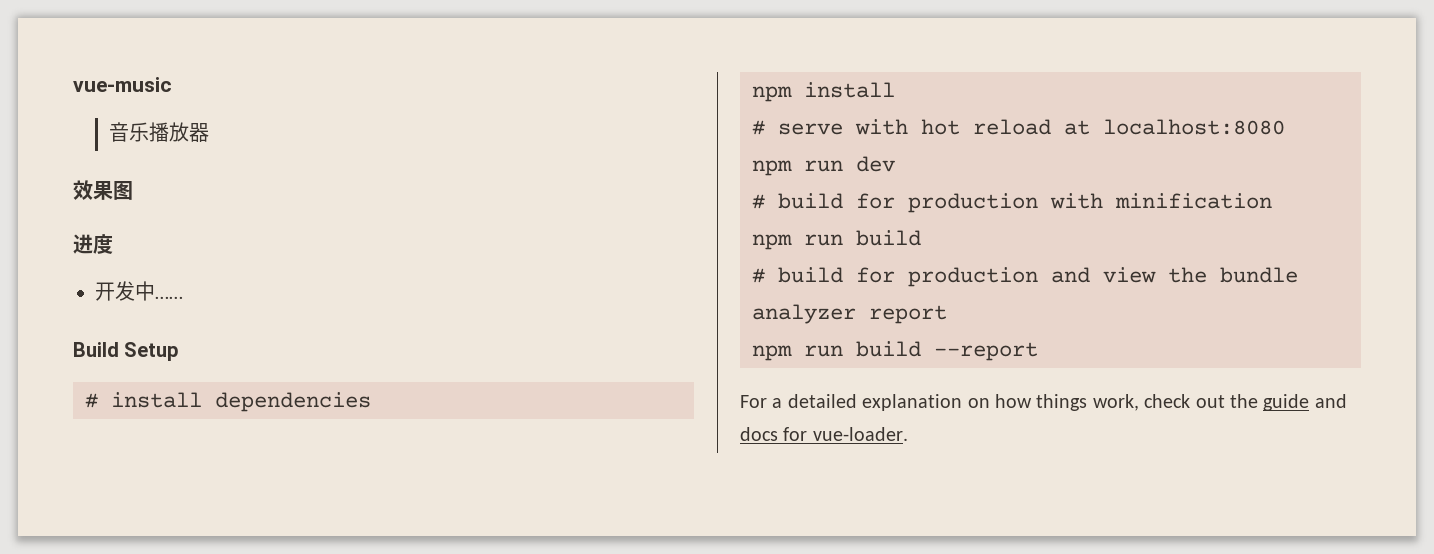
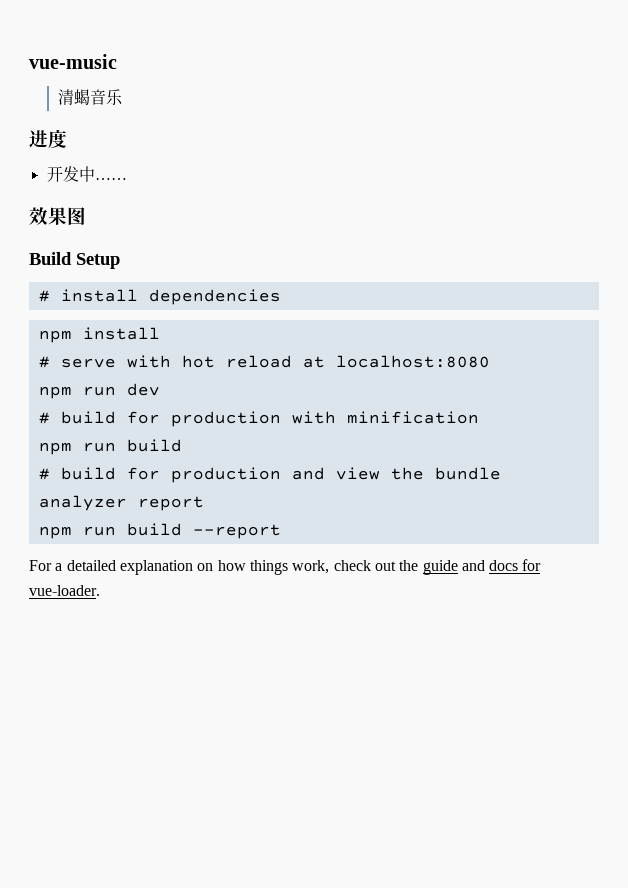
- 音乐播放器
- 效果图
+ 清蝎音乐
+ 效果图

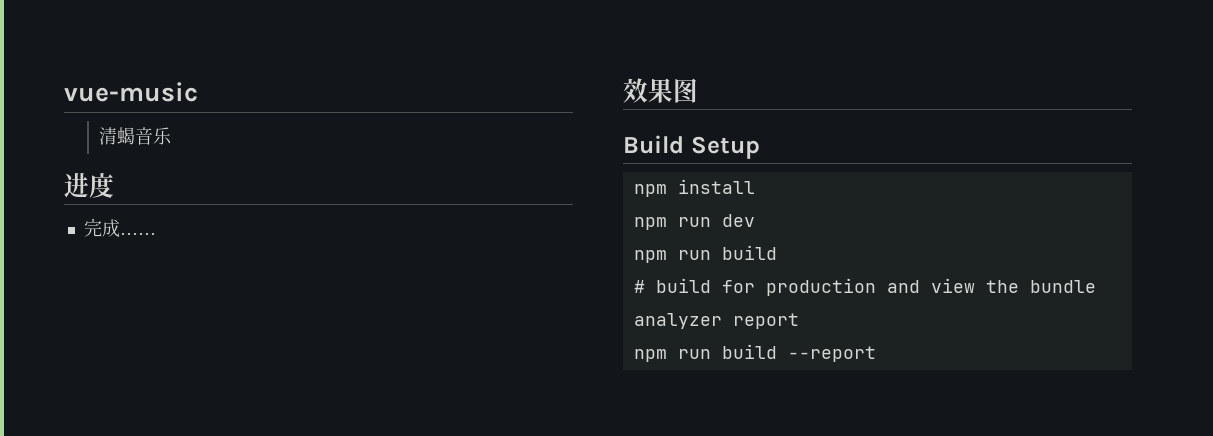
- 开发中……
+ 完成……
- # install dependencies
- # serve with hot reload at localhost:8080
  npm run dev
- # build for production with minification
- For a detailed explanation on how things work, check out the guide and docs for vue-loader.

